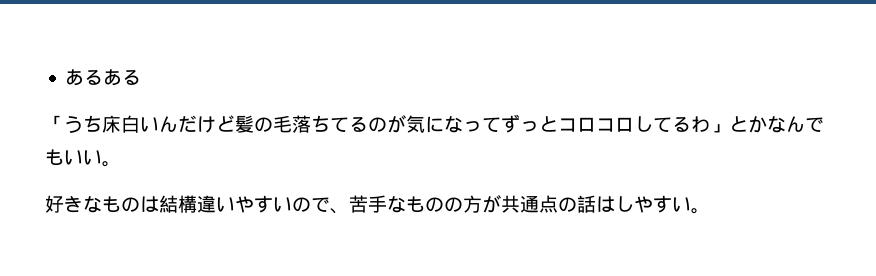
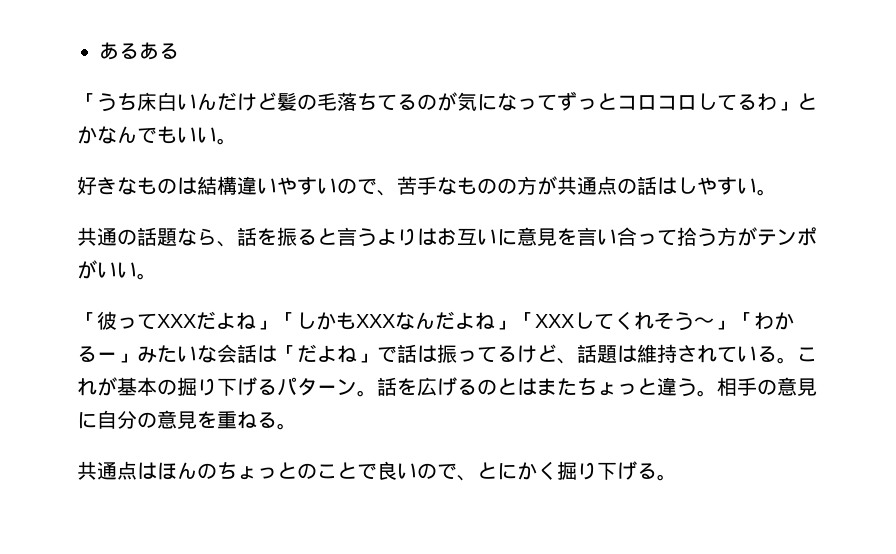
+ 共通の話題なら、話を振ると言うよりはお互いに意見を言い合って拾う方がテンポがいい。
+ 「彼ってXXXだよね」「しかもXXXなんだよね」「XXXしてくれそう〜」「わかるー」みたいな会話は「だよね」で話は振ってるけど、話題は維持されている。これが基本の掘り下げるパターン。話を広げるのとはまたちょっと違う。相手の意見に自分の意見を重ねる。
+ 共通点はほんのちょっとのことで良いので、とにかく掘り下げる。

